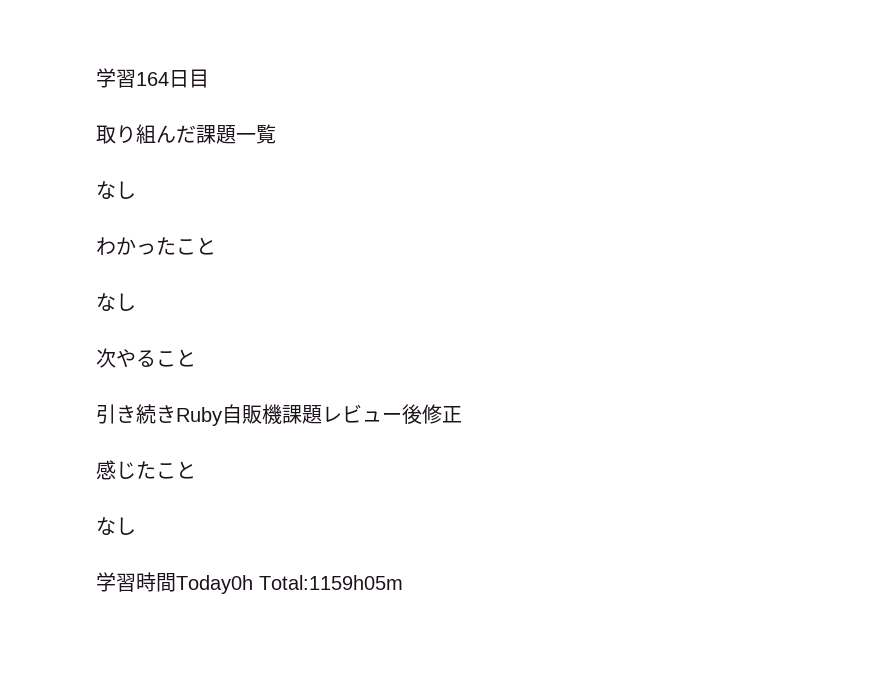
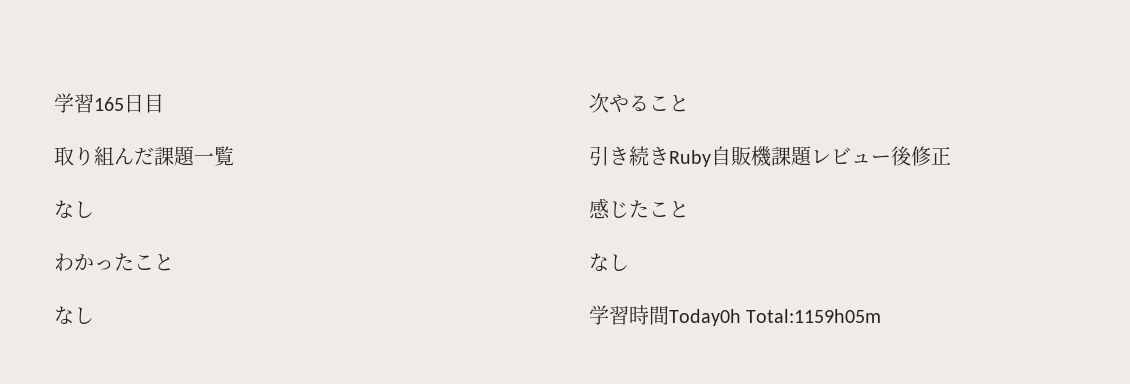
- 学習164日目
+ 学習165日目

